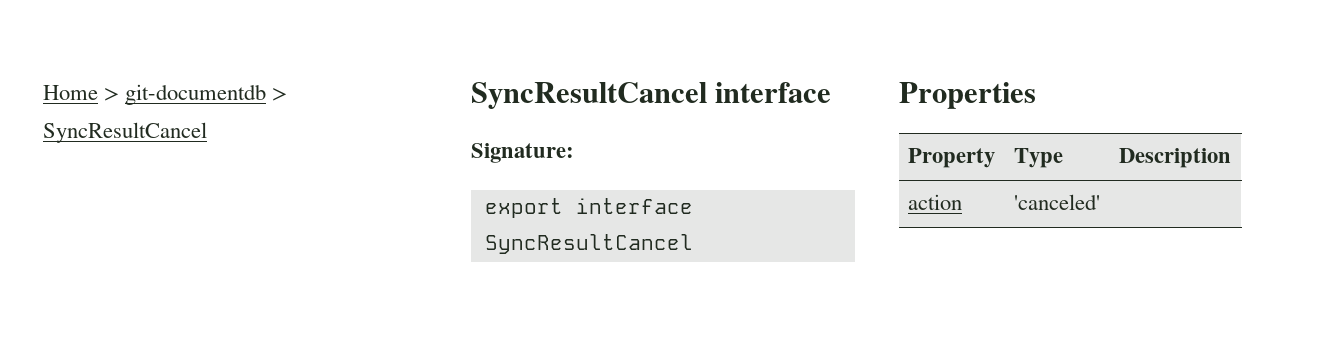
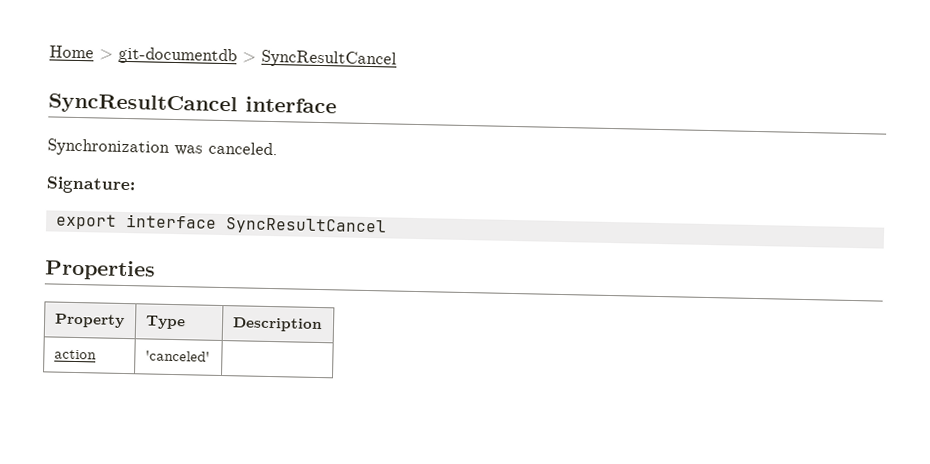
+ Synchronization was canceled.

